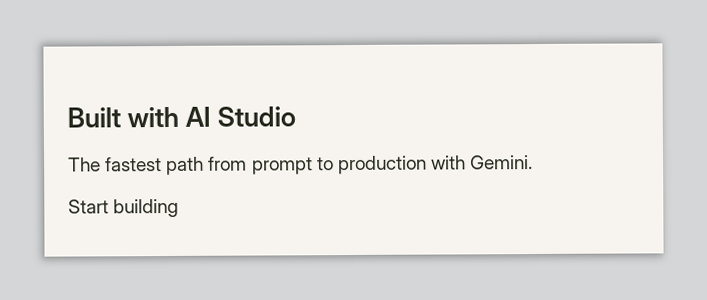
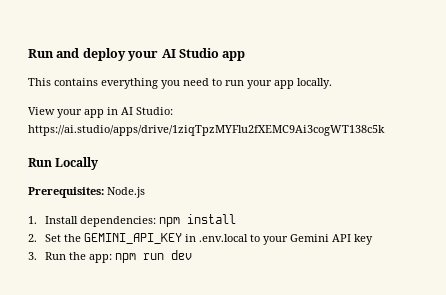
- Built with AI Studio
- The fastest path from prompt to production with Gemini.
- Start building
+ Run and deploy your AI Studio app
+ This contains everything you need to run your app locally.
+ View your app in AI Studio: https://ai.studio/apps/drive/1ziqTpzMYFlu2fXEMC9Ai3cogWT138c5k
+ Run Locally
+ Prerequisites: Node.js
+ 1. Install dependencies: npm install
+ 2. Set the GEMINI_API_KEY in .env.local to your Gemini API key
+ 3. Run the app: npm run dev

